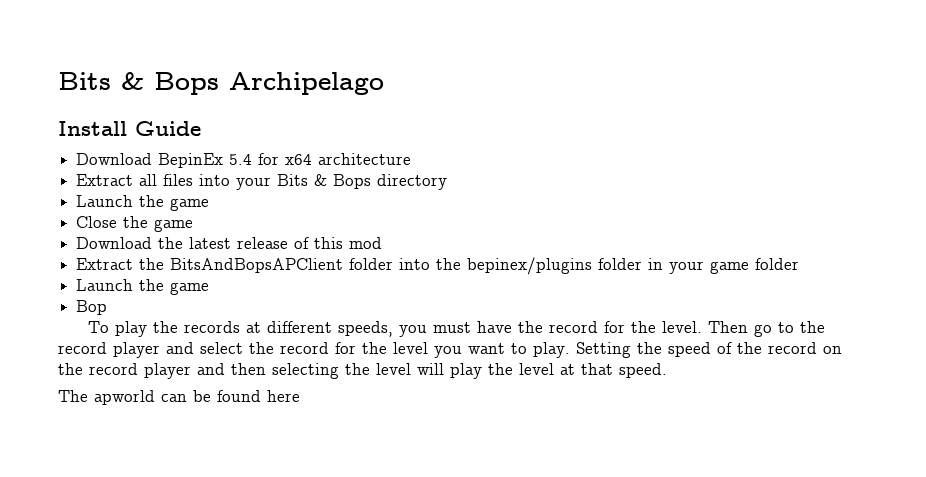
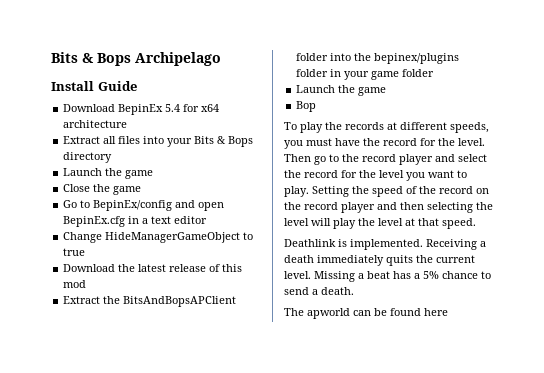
+ Go to BepinEx/config and open BepinEx.cfg in a text editor
+ Change HideManagerGameObject to true
+ Deathlink is implemented. Receiving a death immediately quits the current level. Missing a beat has a 5% chance to send a death.

